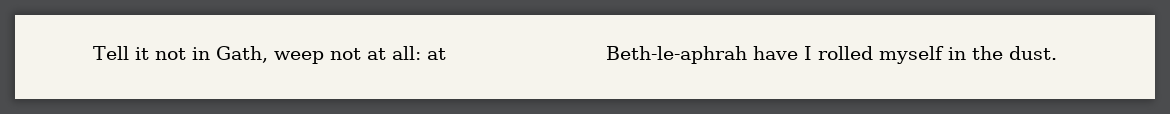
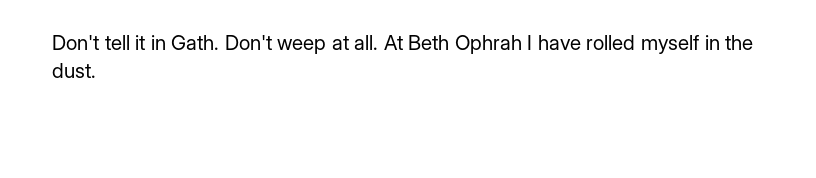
- Tell it not in Gath, weep not at all: at Beth-le-aphrah have I rolled myself in the dust.
+ Don't tell it in Gath. Don't weep at all. At Beth Ophrah I have rolled myself in the dust.

